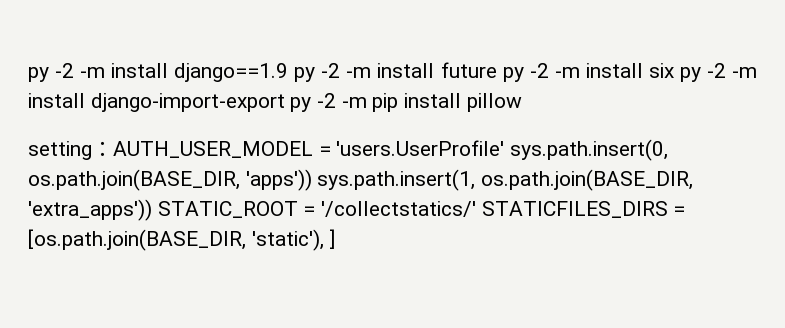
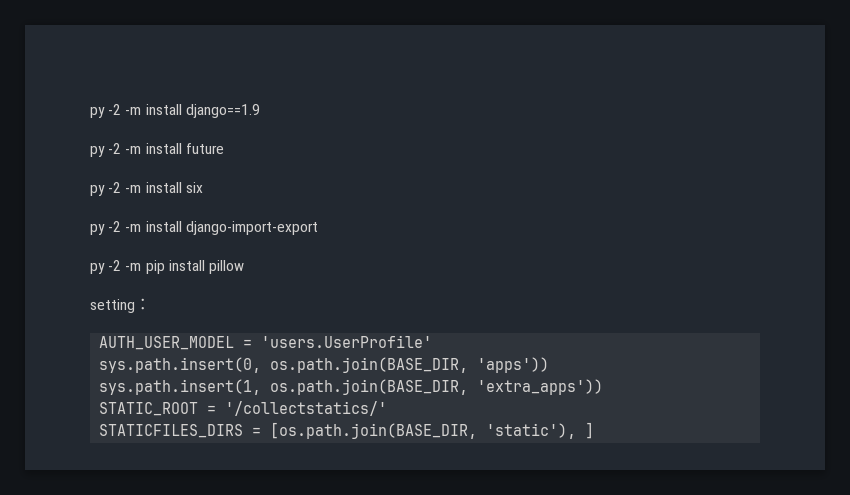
- py -2 -m install django==1.9 py -2 -m install future py -2 -m install six py -2 -m install django-import-export py -2 -m pip install pillow
+ py -2 -m install django==1.9
+ py -2 -m install future
+ py -2 -m install six
+ py -2 -m install django-import-export
+ py -2 -m pip install pillow
- setting：AUTH_USER_MODEL = 'users.UserProfile' sys.path.insert(0, os.path.join(BASE_DIR, 'apps')) sys.path.insert(1, os.path.join(BASE_DIR, 'extra_apps')) STATIC_ROOT = '/collectstatics/' STATICFILES_DIRS = [os.path.join(BASE_DIR, 'static'), ]
+ setting：
+ AUTH_USER_MODEL = 'users.UserProfile'
+ sys.path.insert(0, os.path.join(BASE_DIR, 'apps'))
+ sys.path.insert(1, os.path.join(BASE_DIR, 'extra_apps'))
+ STATIC_ROOT = '/collectstatics/'
+ STATICFILES_DIRS = [os.path.join(BASE_DIR, 'static'), ]

